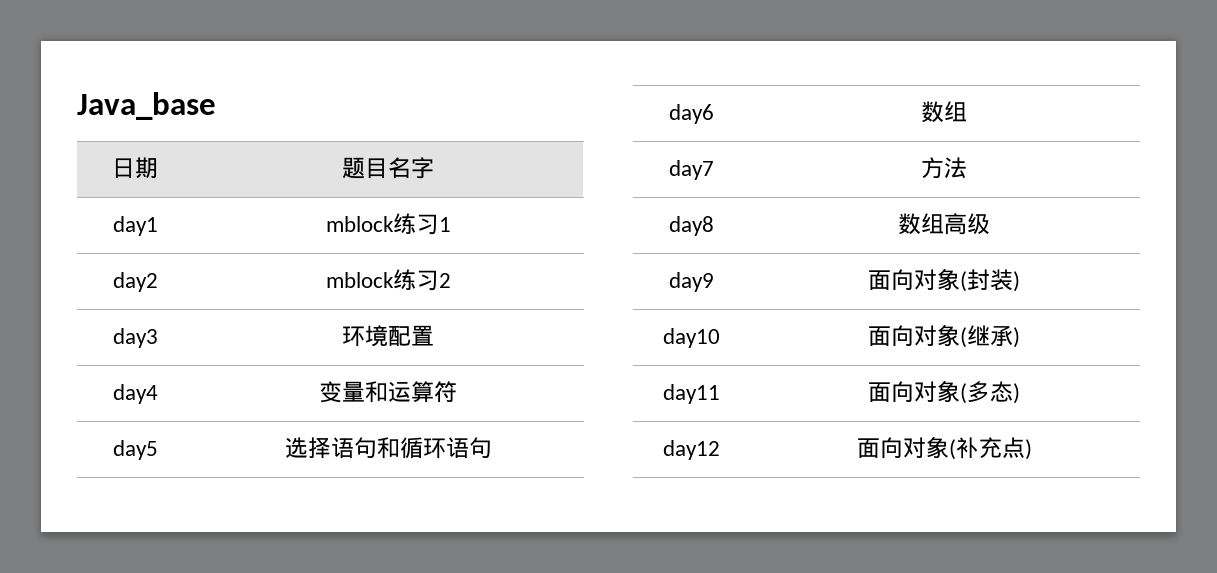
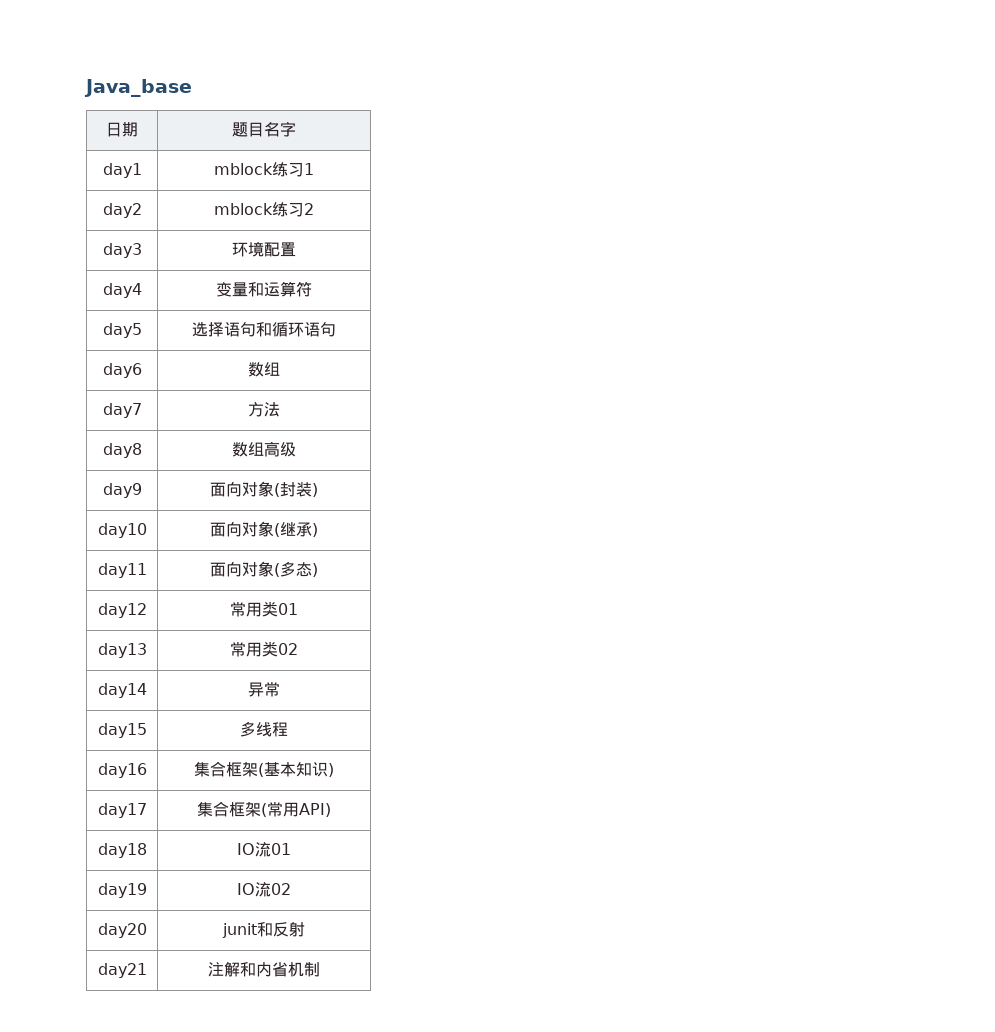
- day12 | 面向对象(补充点)
+ day12 | 常用类01
+ day13 | 常用类02
+ day14 | 异常
+ day15 | 多线程
+ day16 | 集合框架(基本知识)
+ day17 | 集合框架(常用API)
+ day18 | IO流01
+ day19 | IO流02
+ day20 | junit和反射
+ day21 | 注解和内省机制

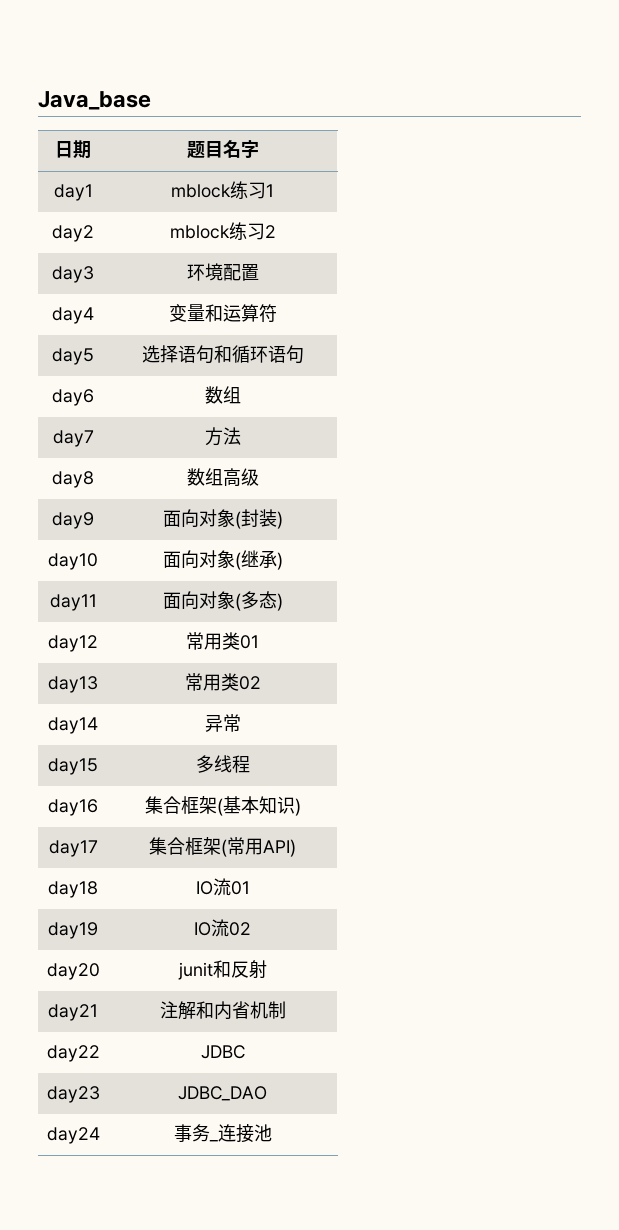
+ day22 | JDBC
+ day23 | JDBC_DAO
+ day24 | 事务_连接池

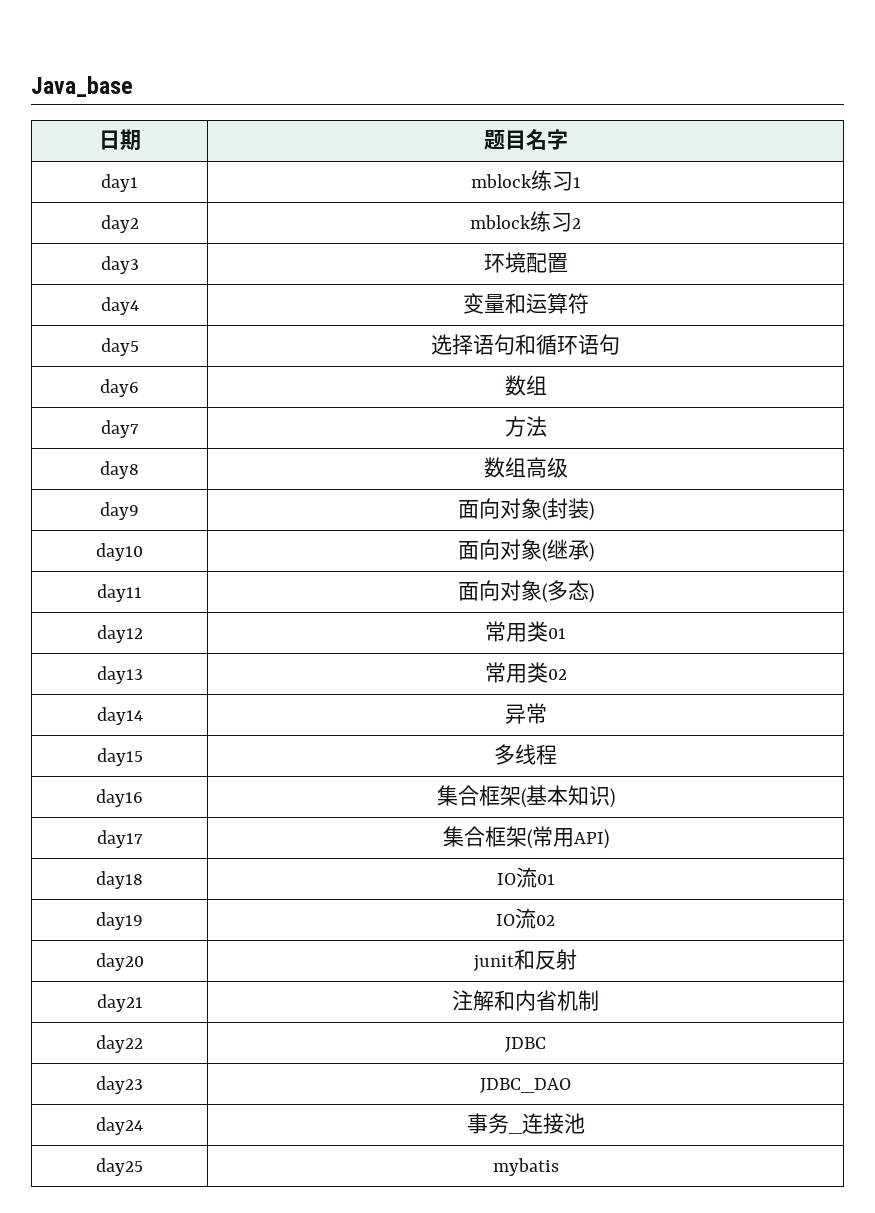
+ day25 | mybatis

